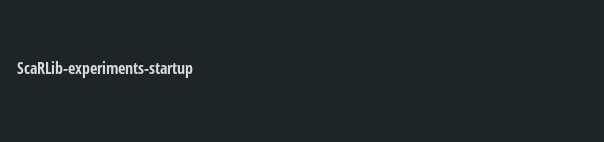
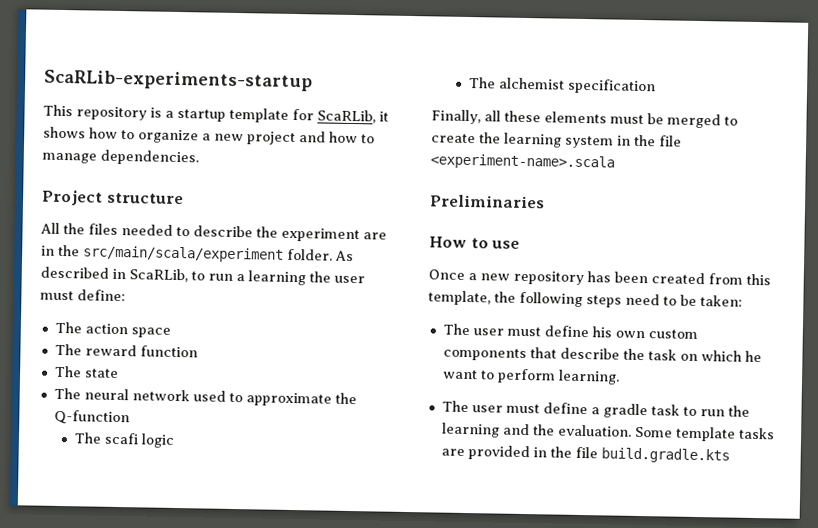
+ This repository is a startup template for ScaRLib, it shows how to organize a new project and how to manage dependencies.
+ Project structure
+ All the files needed to describe the experiment are in the src/main/scala/experiment folder. As described in ScaRLib, to run a learning the user must define:
+ The action space
+ The reward function
+ The state
+ The neural network used to approximate the Q-function
+ The scafi logic
+ The alchemist specification
+ Finally, all these elements must be merged to create the learning system in the file <experiment-name>.scala
+ Preliminaries
+ How to use
+ Once a new repository has been created from this template, the following steps need to be taken:
+ The user must define his own custom components that describe the task on which he want to perform learning.
+ The user must define a gradle task to run the learning and the evaluation. Some template tasks are provided in the file build.gradle.kts

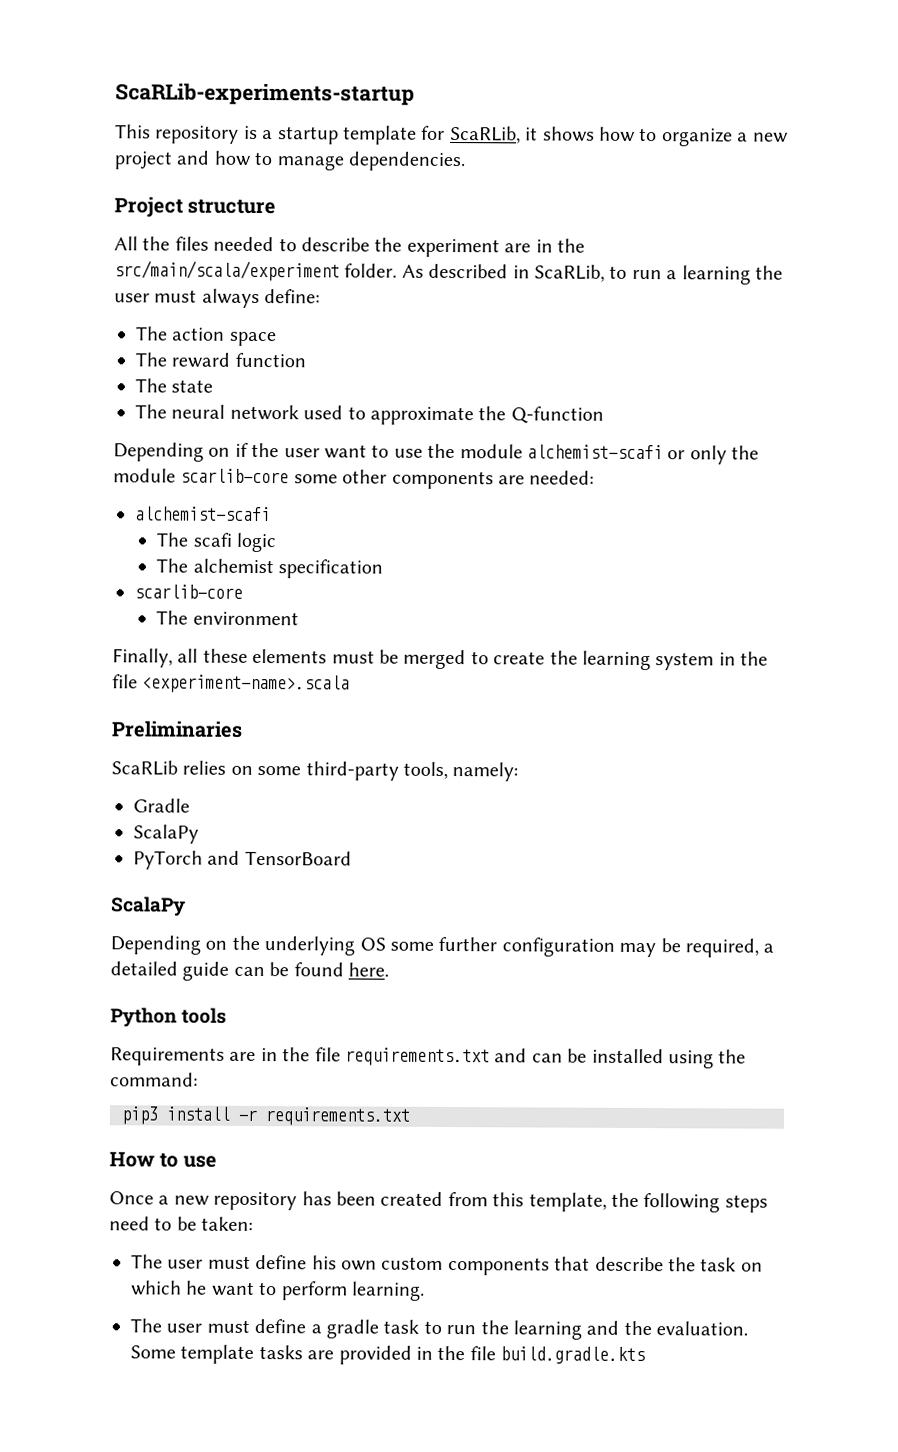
- As described in ScaRLib, to run a learning the user must define:
+ As described in ScaRLib, to run a learning the user must always define:
+ Depending on if the user want to use the module alchemist-scafi or only the module scarlib-core some other components are needed:
+ alchemist-scafi
  The alchemist specification
+ scarlib-core
+ The environment
+ ScaRLib relies on some third-party tools, namely:
+ Gradle
+ ScalaPy
+ PyTorch and TensorBoard
+ ScalaPy
+ Depending on the underlying OS some further configuration may be required, a detailed guide can be found here.
+ Python tools
+ Requirements are in the file requirements.txt and can be installed using the command:
+ pip3 install -r requirements.txt

